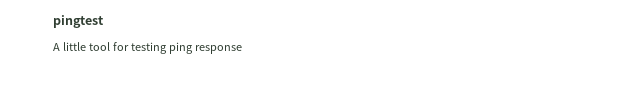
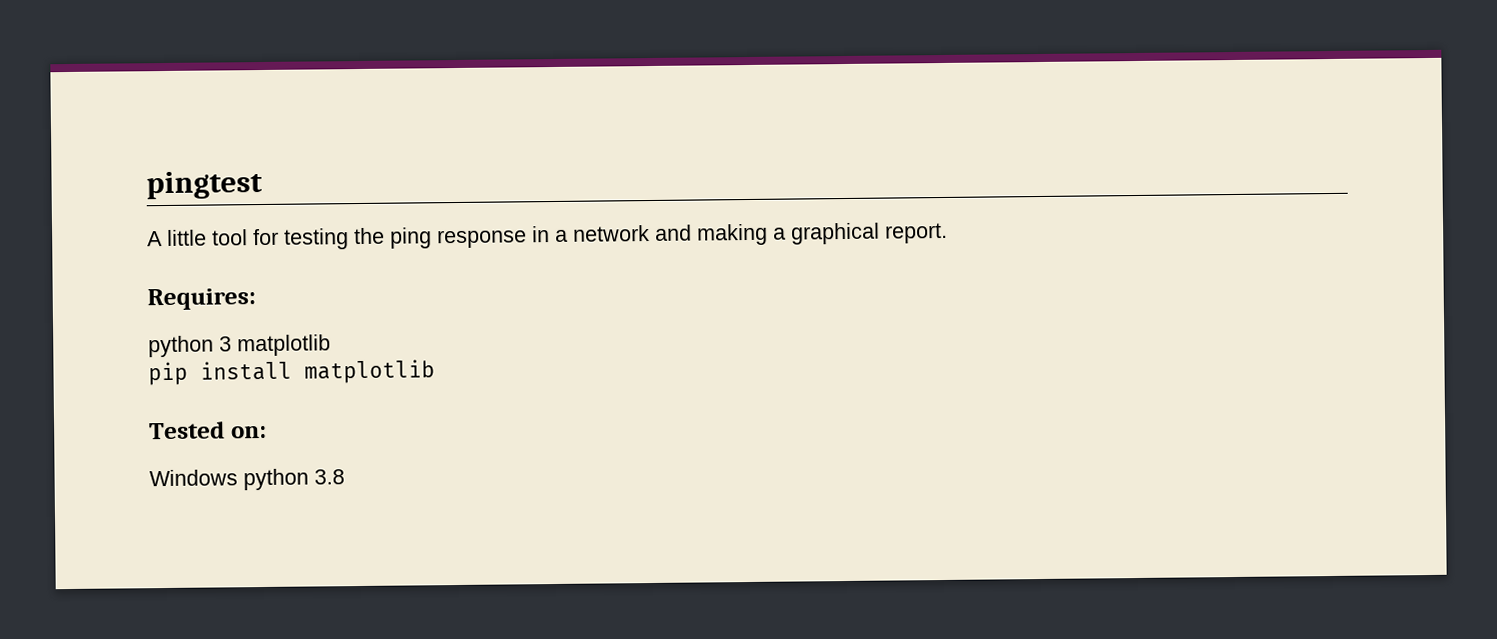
- A little tool for testing ping response
+ A little tool for testing the ping response in a network and making a graphical report.
+ Requires:
+ python 3 matplotlib
+ pip install matplotlib
+ Tested on:
+ Windows python 3.8

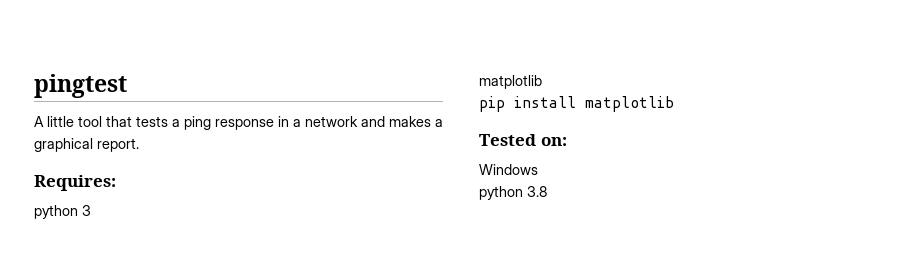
- A little tool for testing the ping response in a network and making a graphical report.
+ A little tool that tests a ping response in a network and makes a graphical report.
- python 3 matplotlib
+ python 3
+ matplotlib
- Windows python 3.8
+ Windows
+ python 3.8

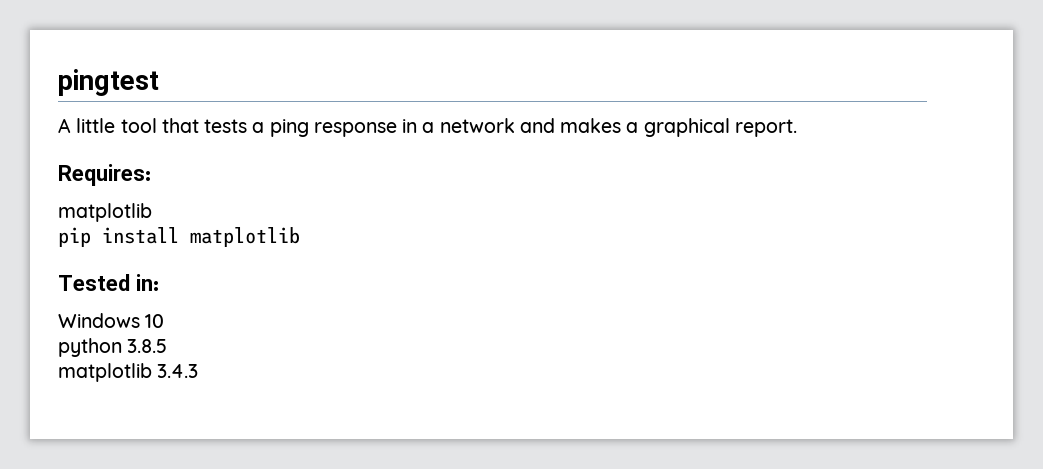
- python 3
- Tested on:
+ Tested in:
- Windows
- python 3.8
+ Windows 10
+ python 3.8.5
+ matplotlib 3.4.3

